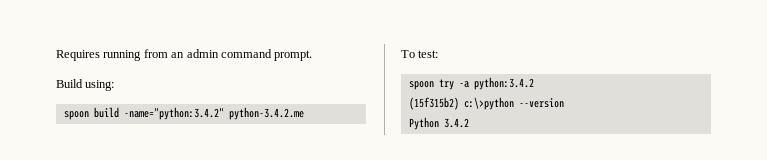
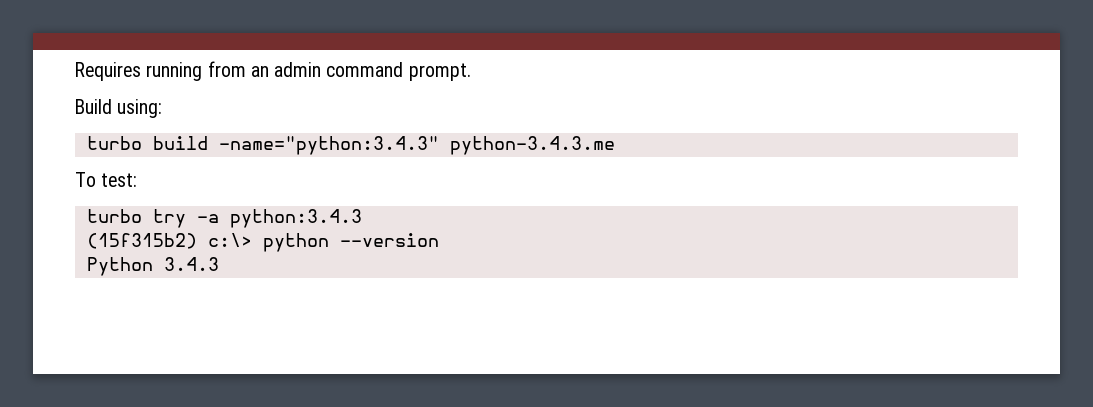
- spoon build -name="python:3.4.2" python-3.4.2.me
+ turbo build -name="python:3.4.3" python-3.4.3.me
- spoon try -a python:3.4.2
+ turbo try -a python:3.4.3
- (15f315b2) c:\>python --version
+ (15f315b2) c:\> python --version
- Python 3.4.2
+ Python 3.4.3

